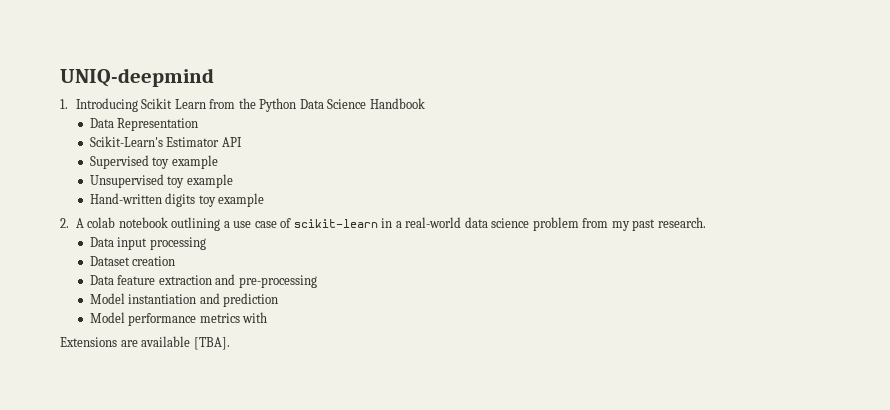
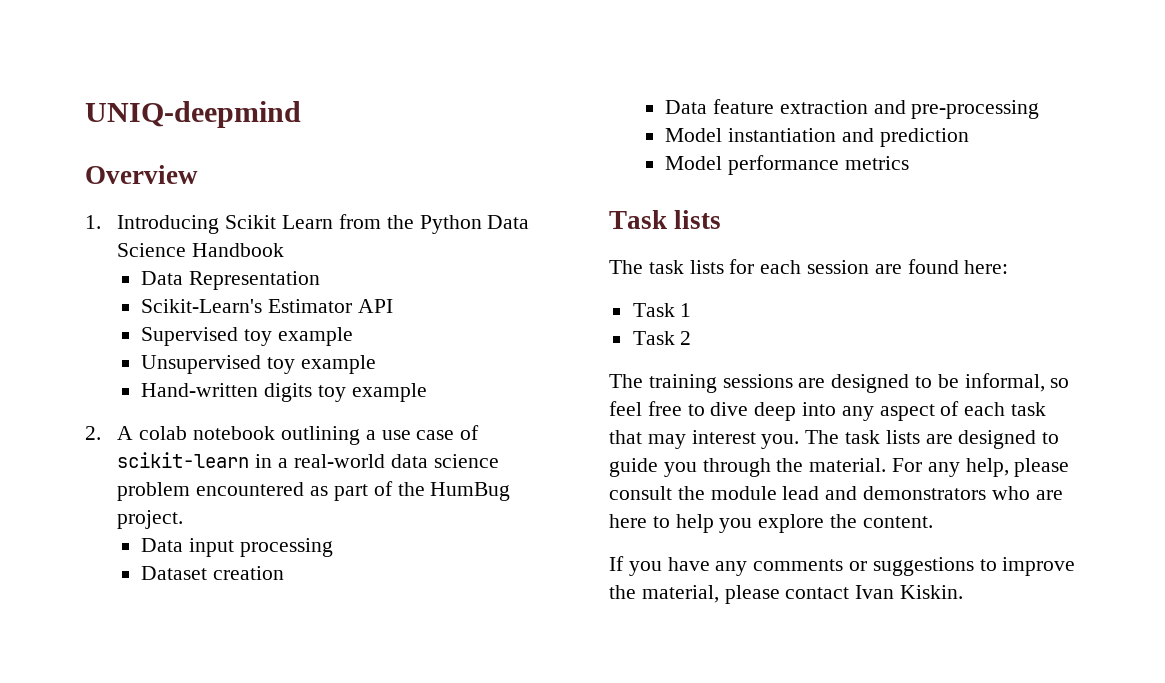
+ Overview
- 2. A colab notebook outlining a use case of scikit-learn in a real-world data science problem from my past research.
+ 2. A colab notebook outlining a use case of scikit-learn in a real-world data science problem encountered as part of the HumBug project.
- Model performance metrics with
- Extensions are available [TBA].
+ Model performance metrics
+ Task lists
+ The task lists for each session are found here:
+ Task 1
+ Task 2
+ The training sessions are designed to be informal, so feel free to dive deep into any aspect of each task that may interest you. The task lists are designed to guide you through the material. For any help, please consult the module lead and demonstrators who are here to help you explore the content.
+ If you have any comments or suggestions to improve the material, please contact Ivan Kiskin.

